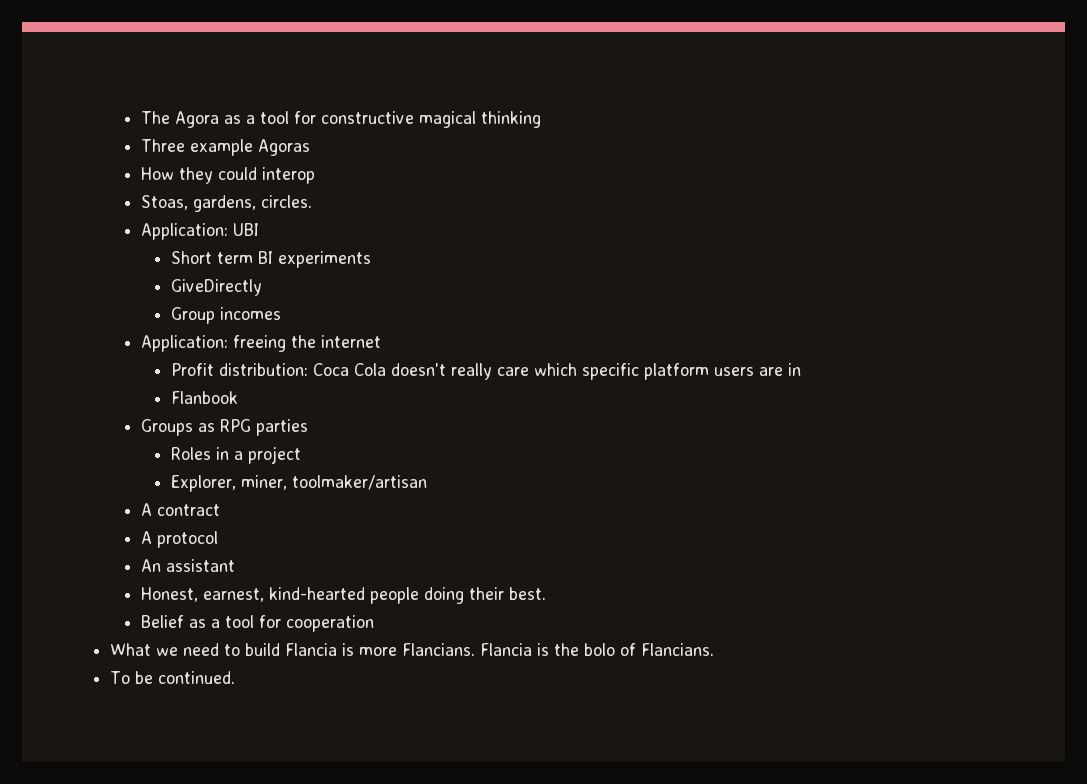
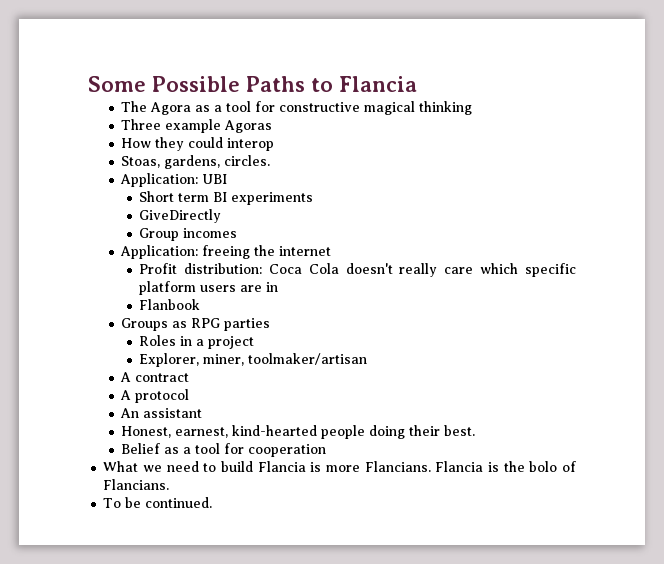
+ Some Possible Paths to Flancia

